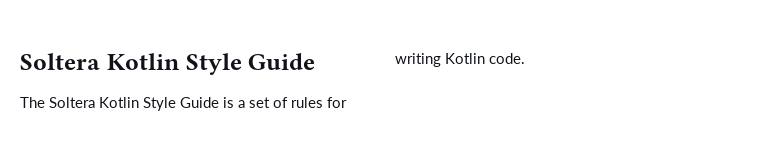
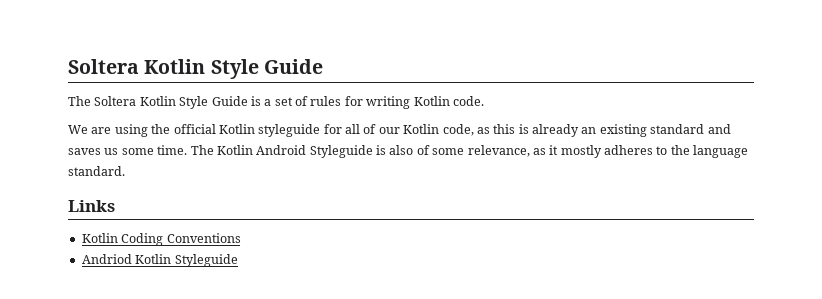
+ We are using the official Kotlin styleguide for all of our Kotlin code, as this is already an existing standard and saves us some time. The Kotlin Android Styleguide is also of some relevance, as it mostly adheres to the language standard.
+ Links
+ Kotlin Coding Conventions
+ Andriod Kotlin Styleguide

